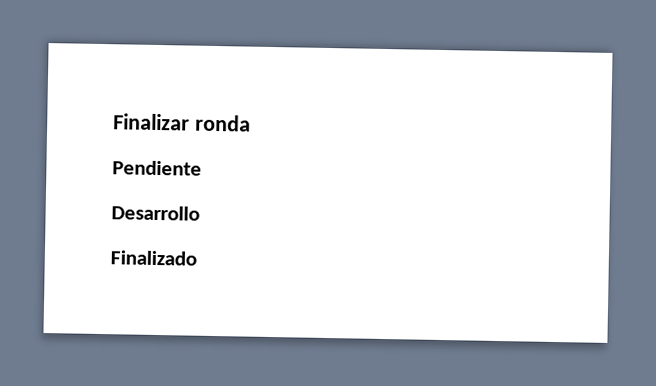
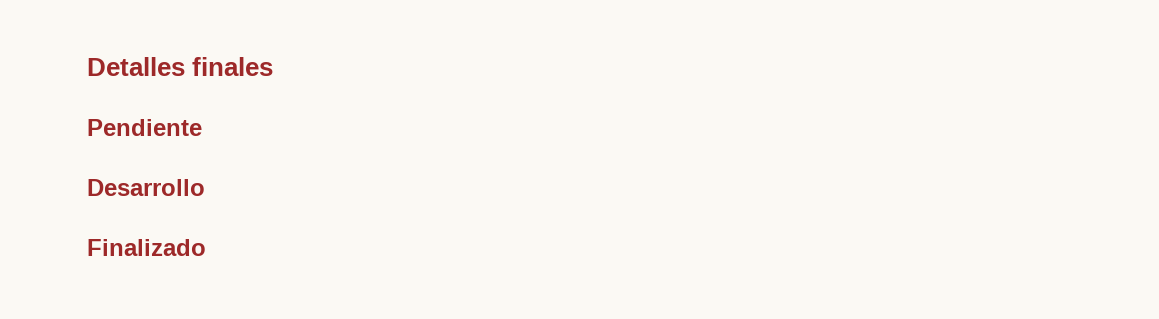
- Finalizar ronda
+ Detalles finales

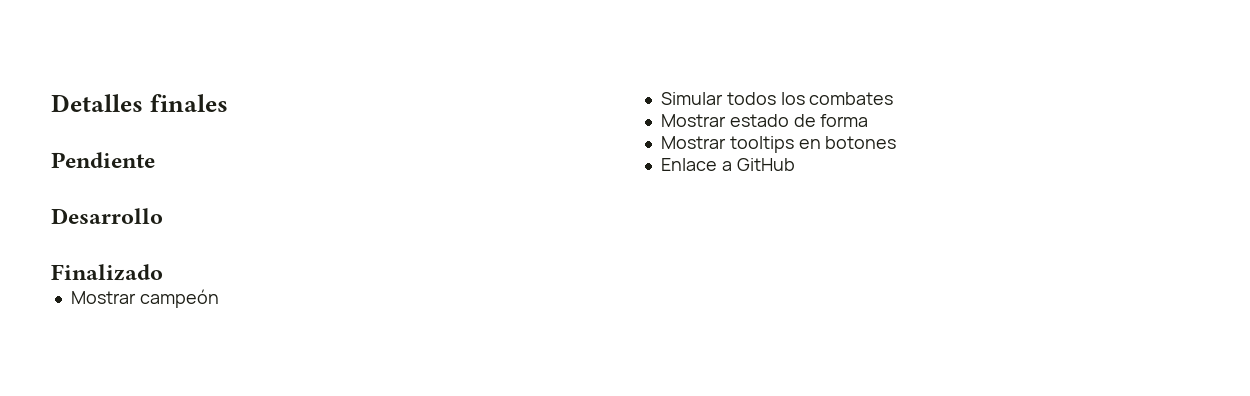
+ Mostrar campeón
+ Simular todos los combates
+ Mostrar estado de forma
+ Mostrar tooltips en botones
+ Enlace a GitHub

